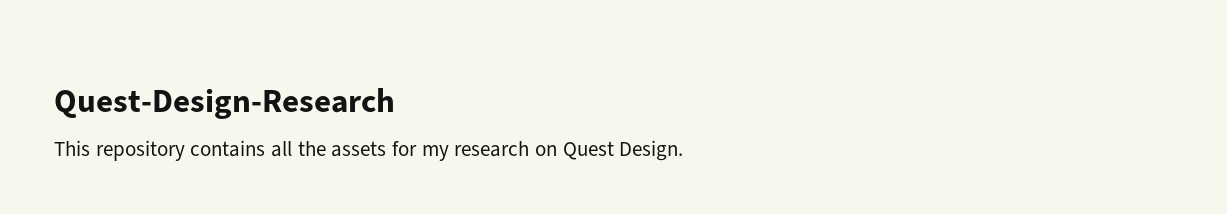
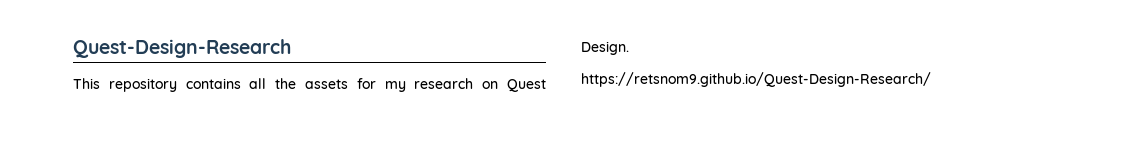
+ https://retsnom9.github.io/Quest-Design-Research/

